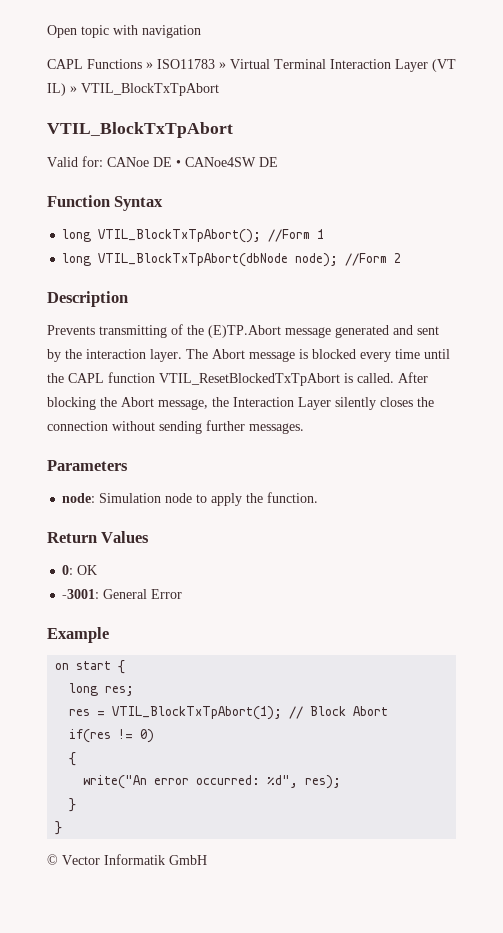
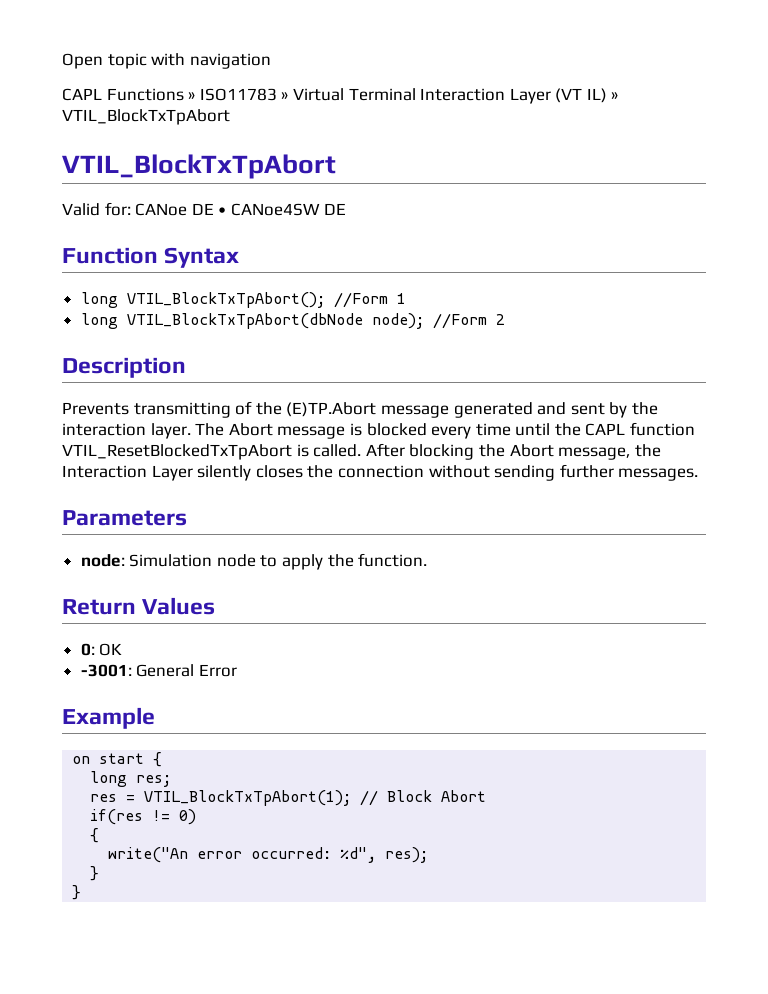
- © Vector Informatik GmbH

